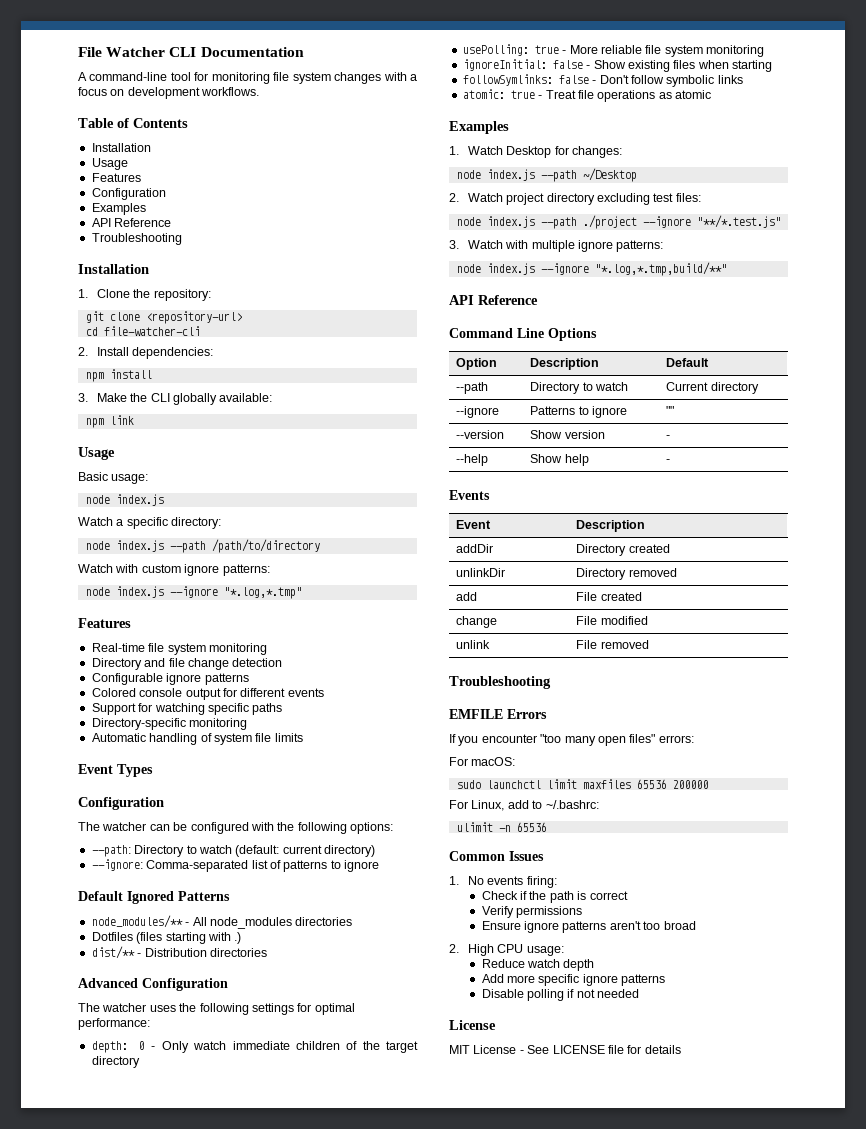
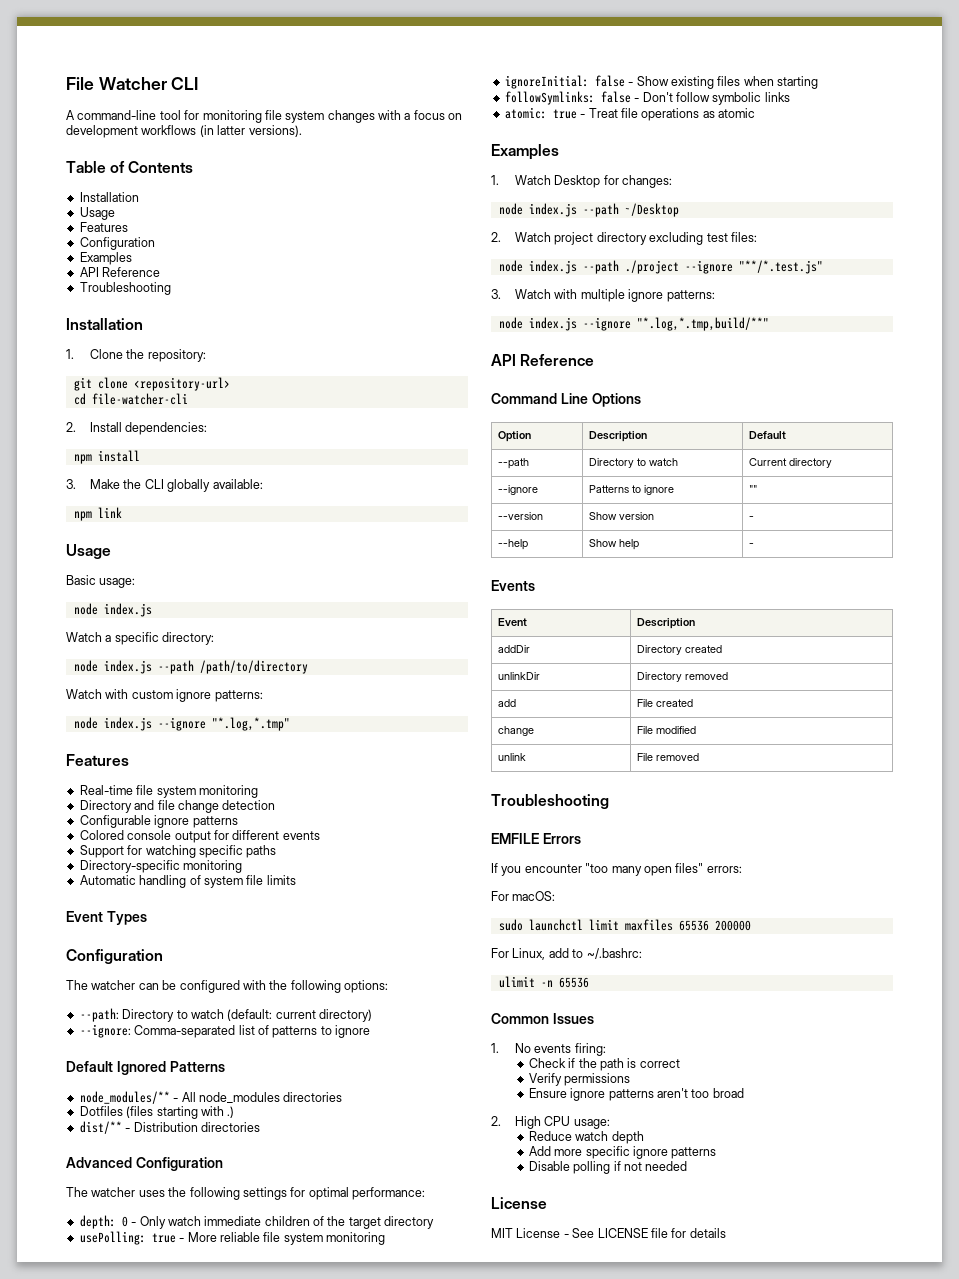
- File Watcher CLI Documentation
+ File Watcher CLI
- A command-line tool for monitoring file system changes with a focus on development workflows.
+ A command-line tool for monitoring file system changes with a focus on development workflows (in latter versions).

